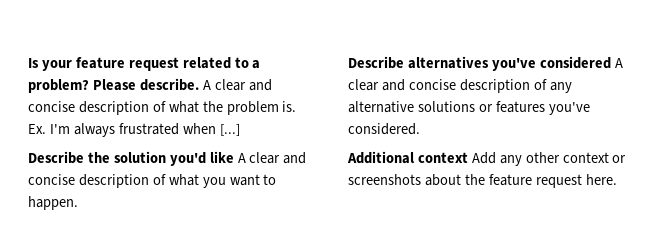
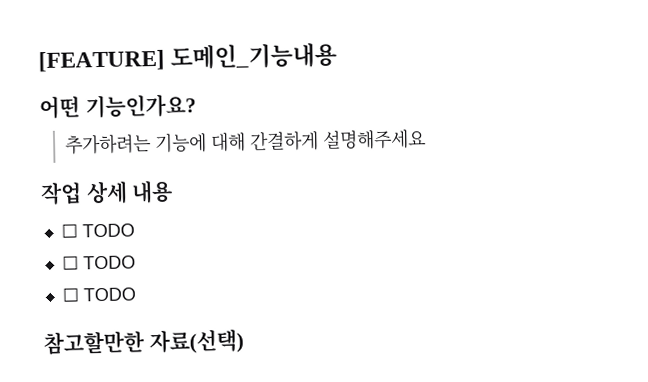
- Is your feature request related to a problem? Please describe. A clear and concise description of what the problem is. Ex. I'm always frustrated when [...]
- Describe the solution you'd like A clear and concise description of what you want to happen.
- Describe alternatives you've considered A clear and concise description of any alternative solutions or features you've considered.
- Additional context Add any other context or screenshots about the feature request here.
+ [FEATURE] 도메인_기능내용
+ 어떤 기능인가요?
+ 추가하려는 기능에 대해 간결하게 설명해주세요
+ 작업 상세 내용
+ ☐ TODO
+ ☐ TODO
+ ☐ TODO
+ 참고할만한 자료(선택)

